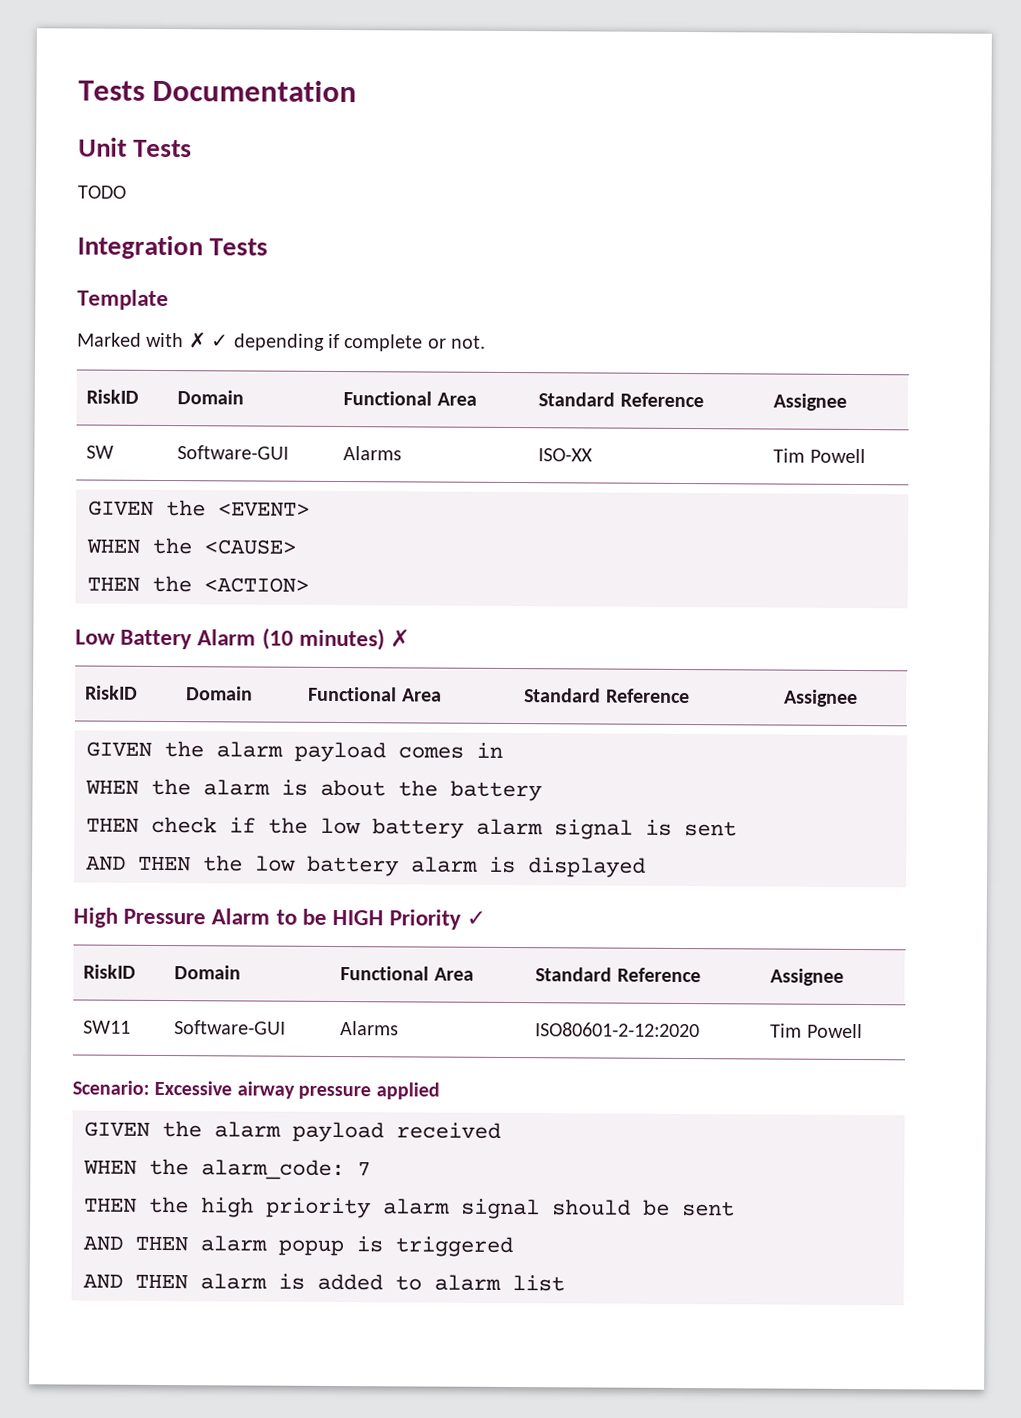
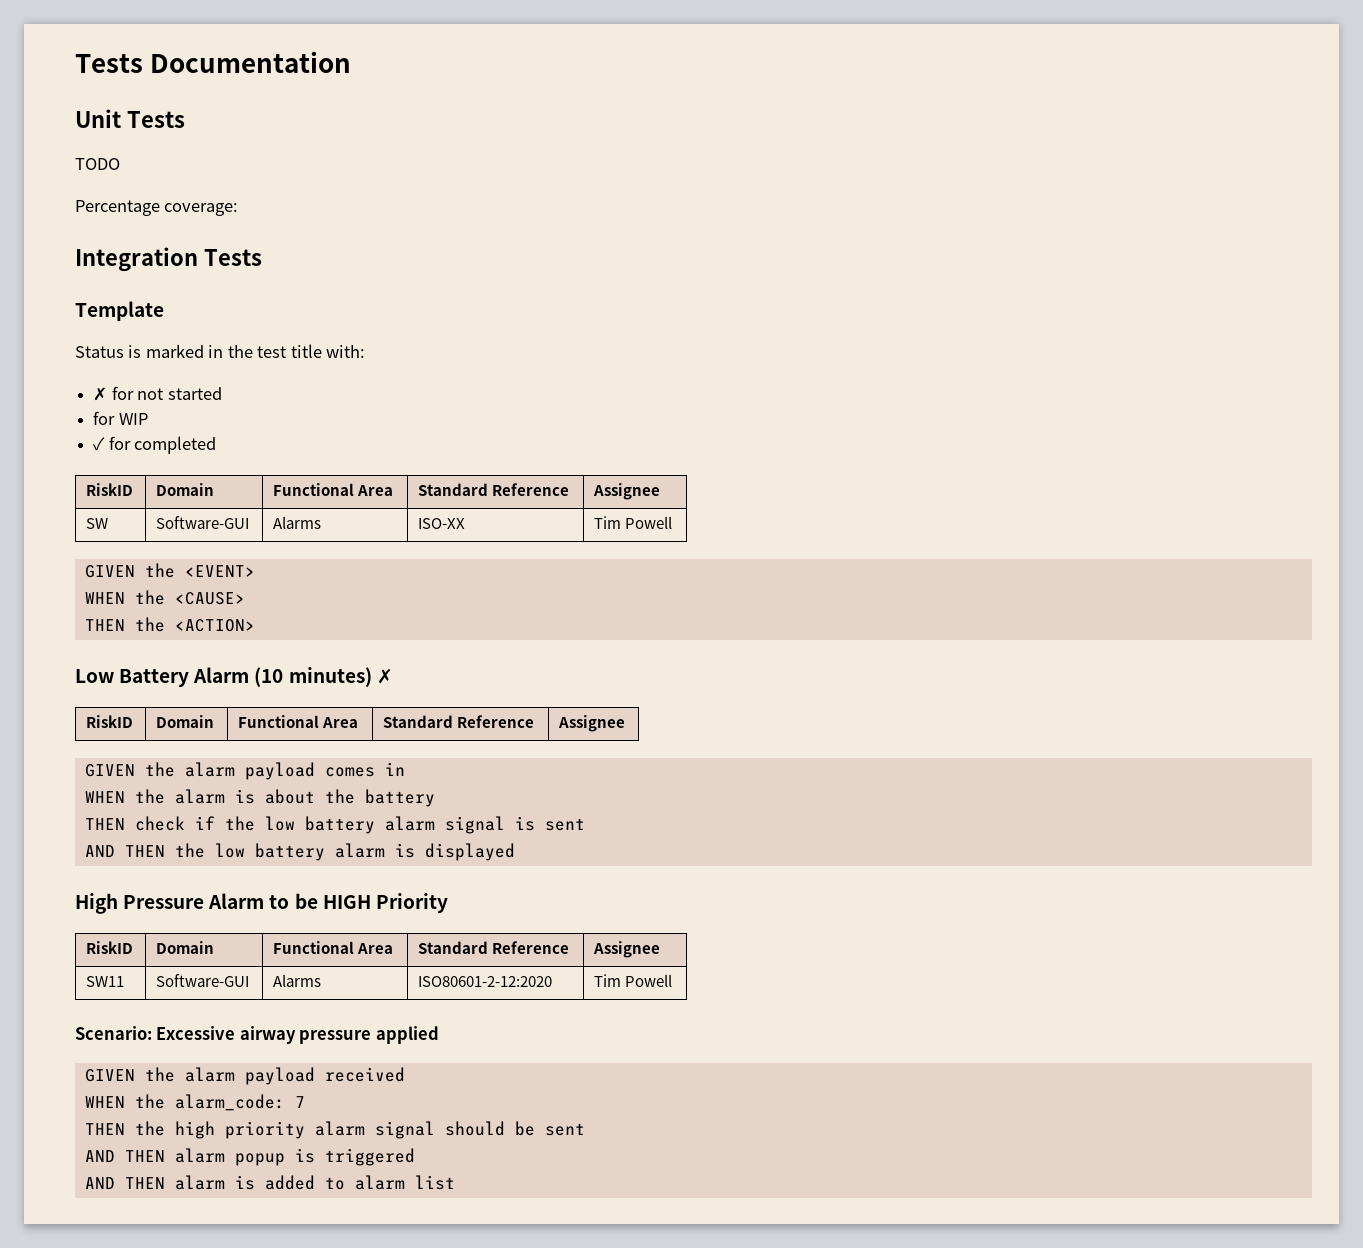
+ Percentage coverage:
- Marked with ✗ ✓ depending if complete or not.
+ Status is marked in the test title with:
+ ✗ for not started
+ for WIP
+ ✓ for completed
- High Pressure Alarm to be HIGH Priority ✓
+ High Pressure Alarm to be HIGH Priority

